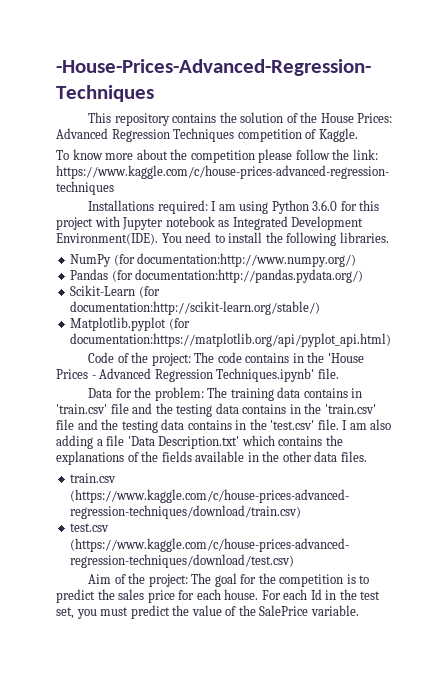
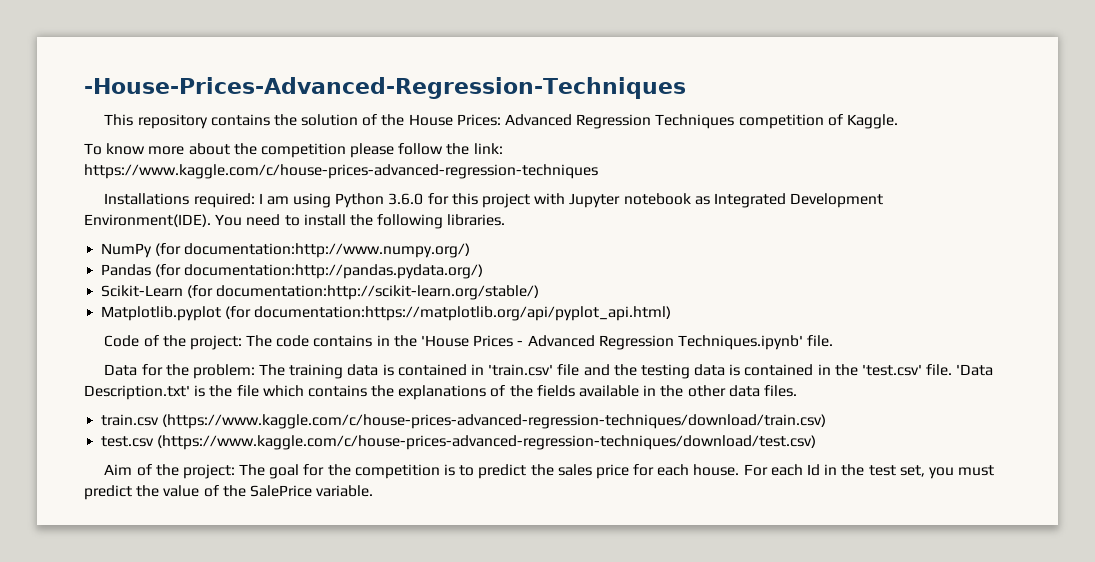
- Data for the problem: The training data contains in 'train.csv' file and the testing data contains in the 'train.csv' file and the testing data contains in the 'test.csv' file. I am also adding a file 'Data Description.txt' which contains the explanations of the fields available in the other data files.
+ Data for the problem: The training data is contained in 'train.csv' file and the testing data is contained in the 'test.csv' file. 'Data Description.txt' is the file which contains the explanations of the fields available in the other data files.

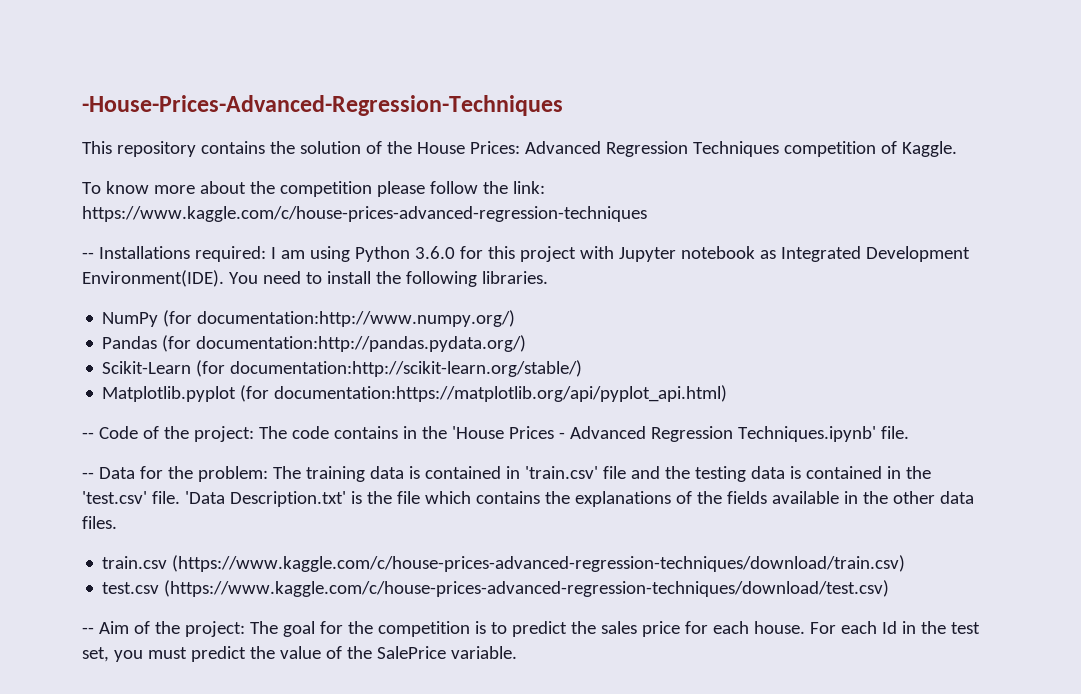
- Installations required: I am using Python 3.6.0 for this project with Jupyter notebook as Integrated Development Environment(IDE).
+ -- Installations required: I am using Python 3.6.0 for this project with Jupyter notebook as Integrated Development Environment(IDE).
- Code of the project: The code contains in the 'House Prices - Advanced Regression Techniques.ipynb' file.
+ -- Code of the project: The code contains in the 'House Prices - Advanced Regression Techniques.ipynb' file.
- Data for the problem: The training data is contained in 'train.csv' file and the testing data is contained in the 'test.csv' file.
+ -- Data for the problem: The training data is contained in 'train.csv' file and the testing data is contained in the 'test.csv' file.
- Aim of the project: The goal for the competition is to predict the sales price for each house.
+ -- Aim of the project: The goal for the competition is to predict the sales price for each house.

